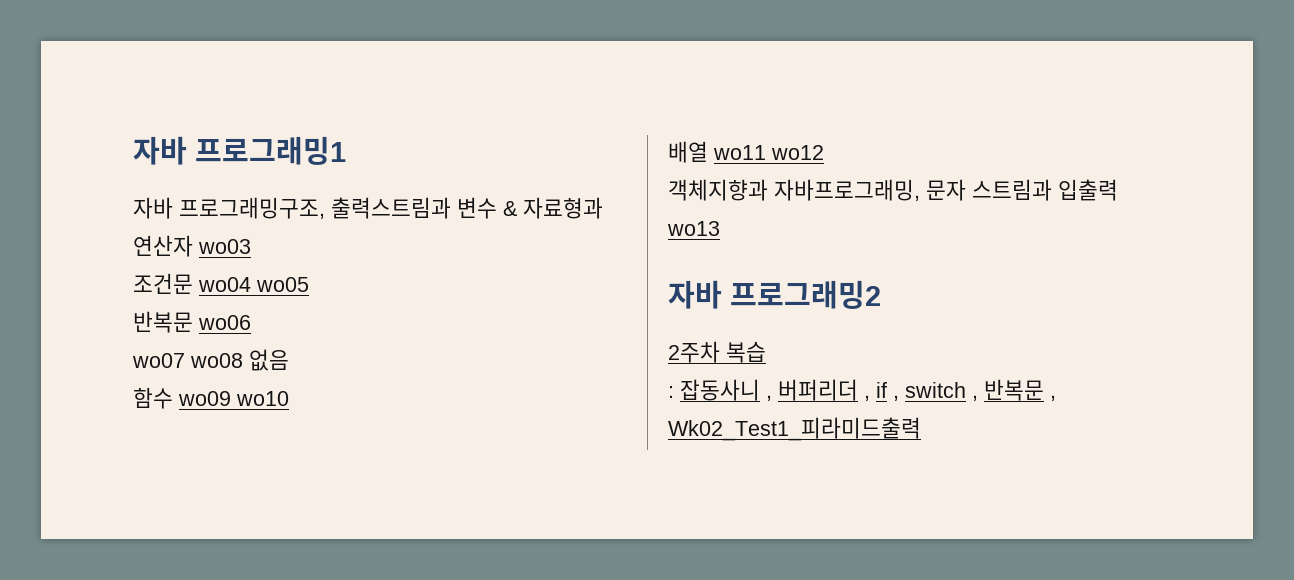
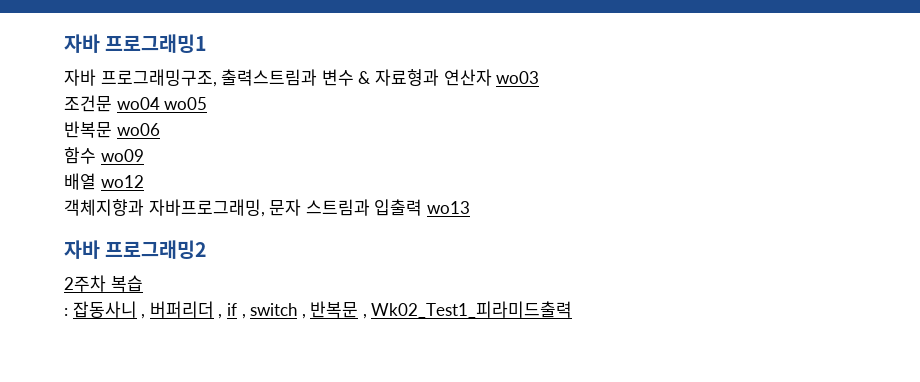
- wo07 wo08 없음
- 함수 wo09 wo10
+ 함수 wo09
- 배열 wo11 wo12
+ 배열 wo12

